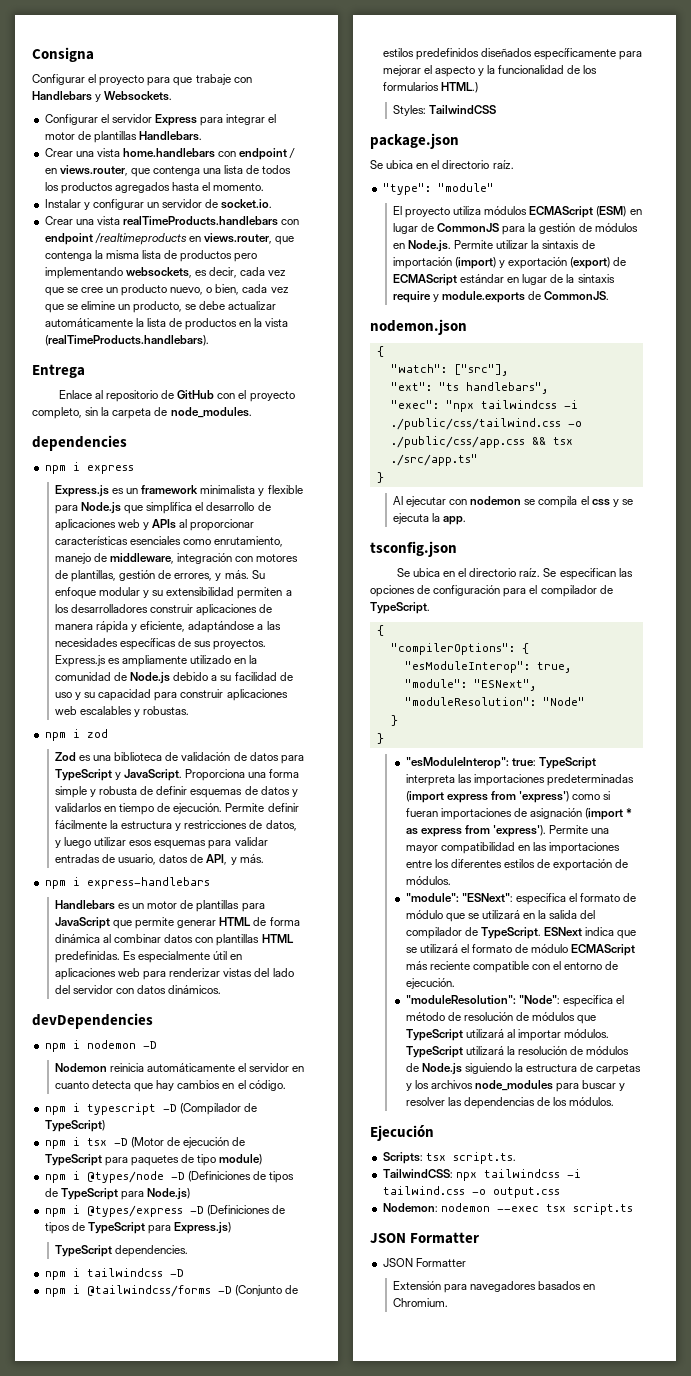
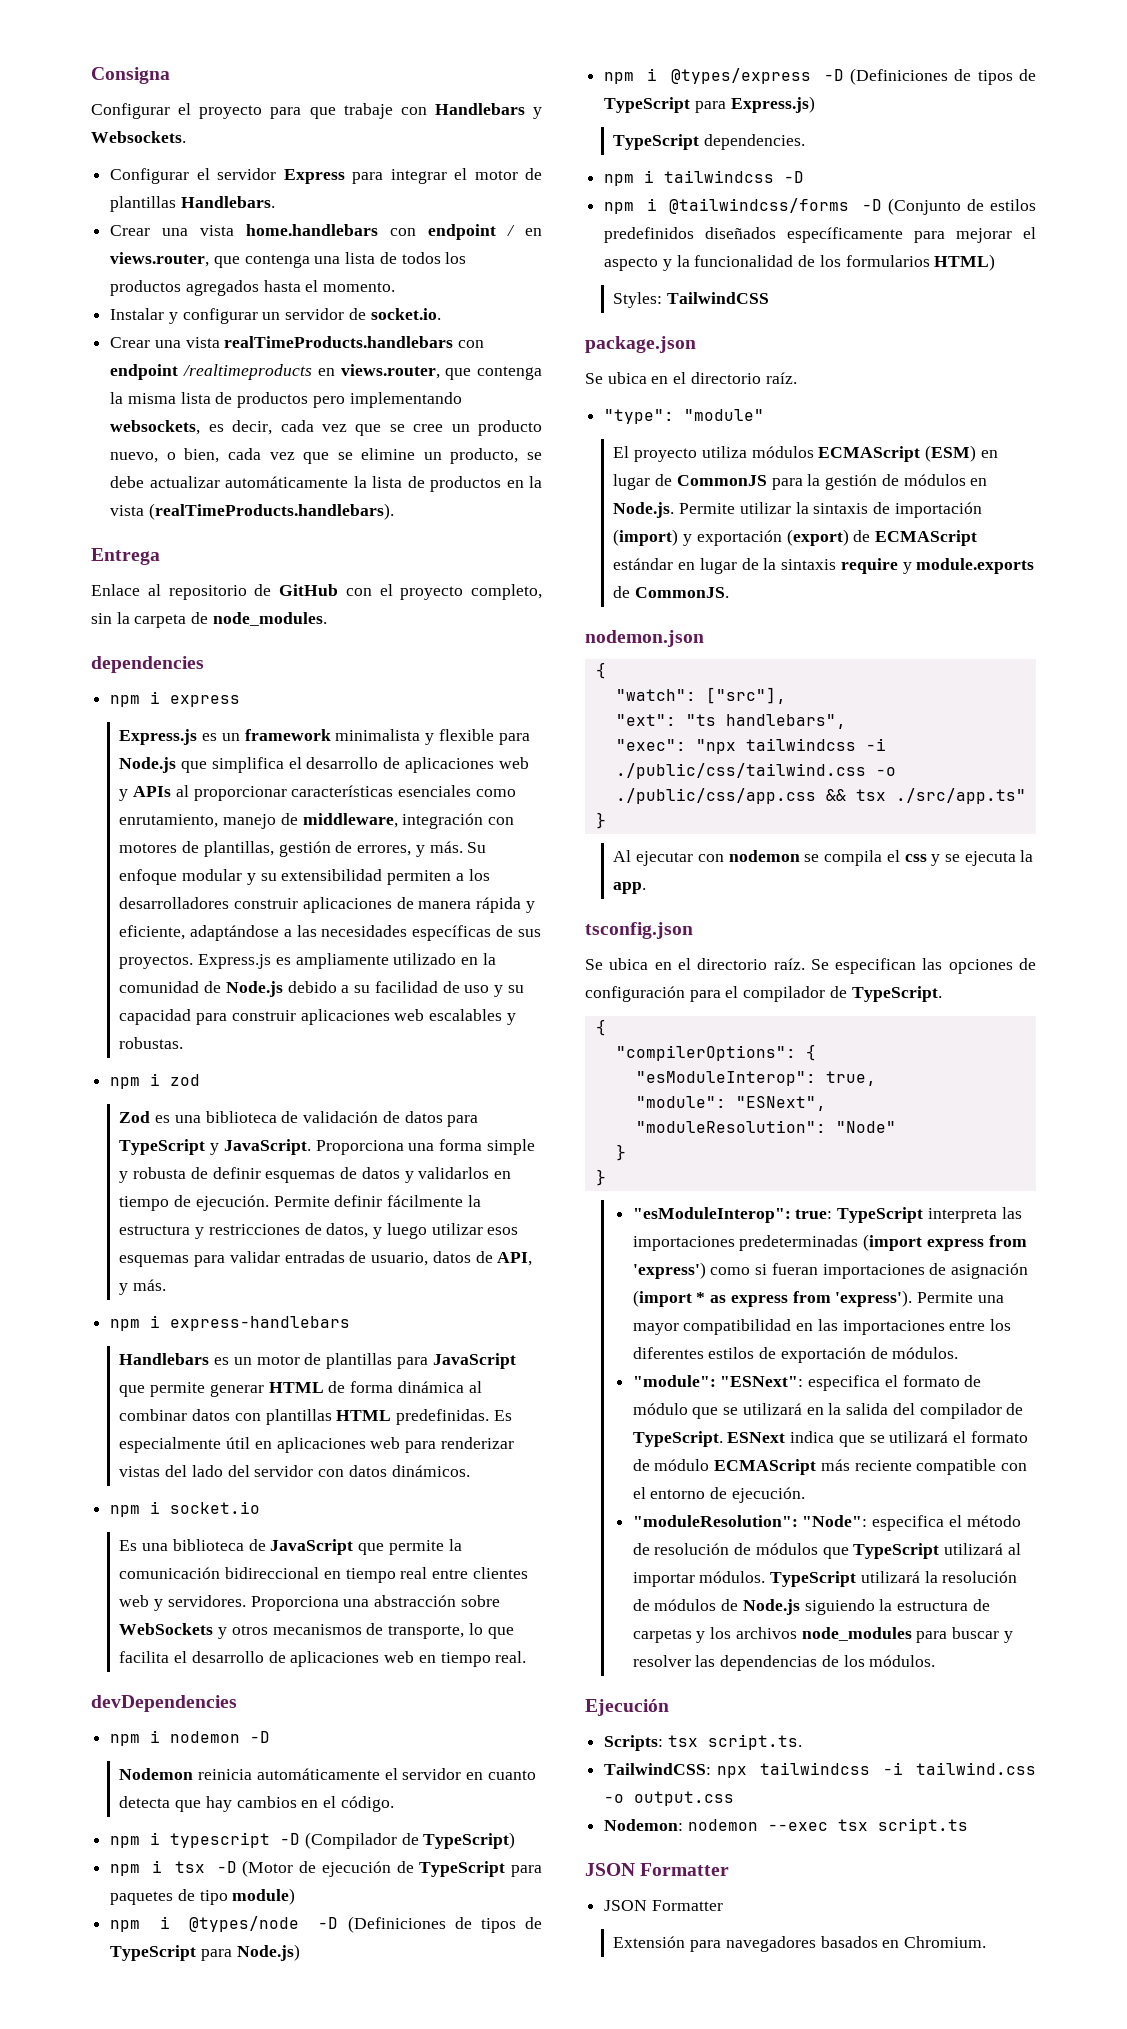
+ npm i socket.io
+ Es una biblioteca de JavaScript que permite la comunicación bidireccional en tiempo real entre clientes web y servidores. Proporciona una abstracción sobre WebSockets y otros mecanismos de transporte, lo que facilita el desarrollo de aplicaciones web en tiempo real.
- npm i @tailwindcss/forms -D (Conjunto de estilos predefinidos diseñados específicamente para mejorar el aspecto y la funcionalidad de los formularios HTML.)
+ npm i @tailwindcss/forms -D (Conjunto de estilos predefinidos diseñados específicamente para mejorar el aspecto y la funcionalidad de los formularios HTML)

